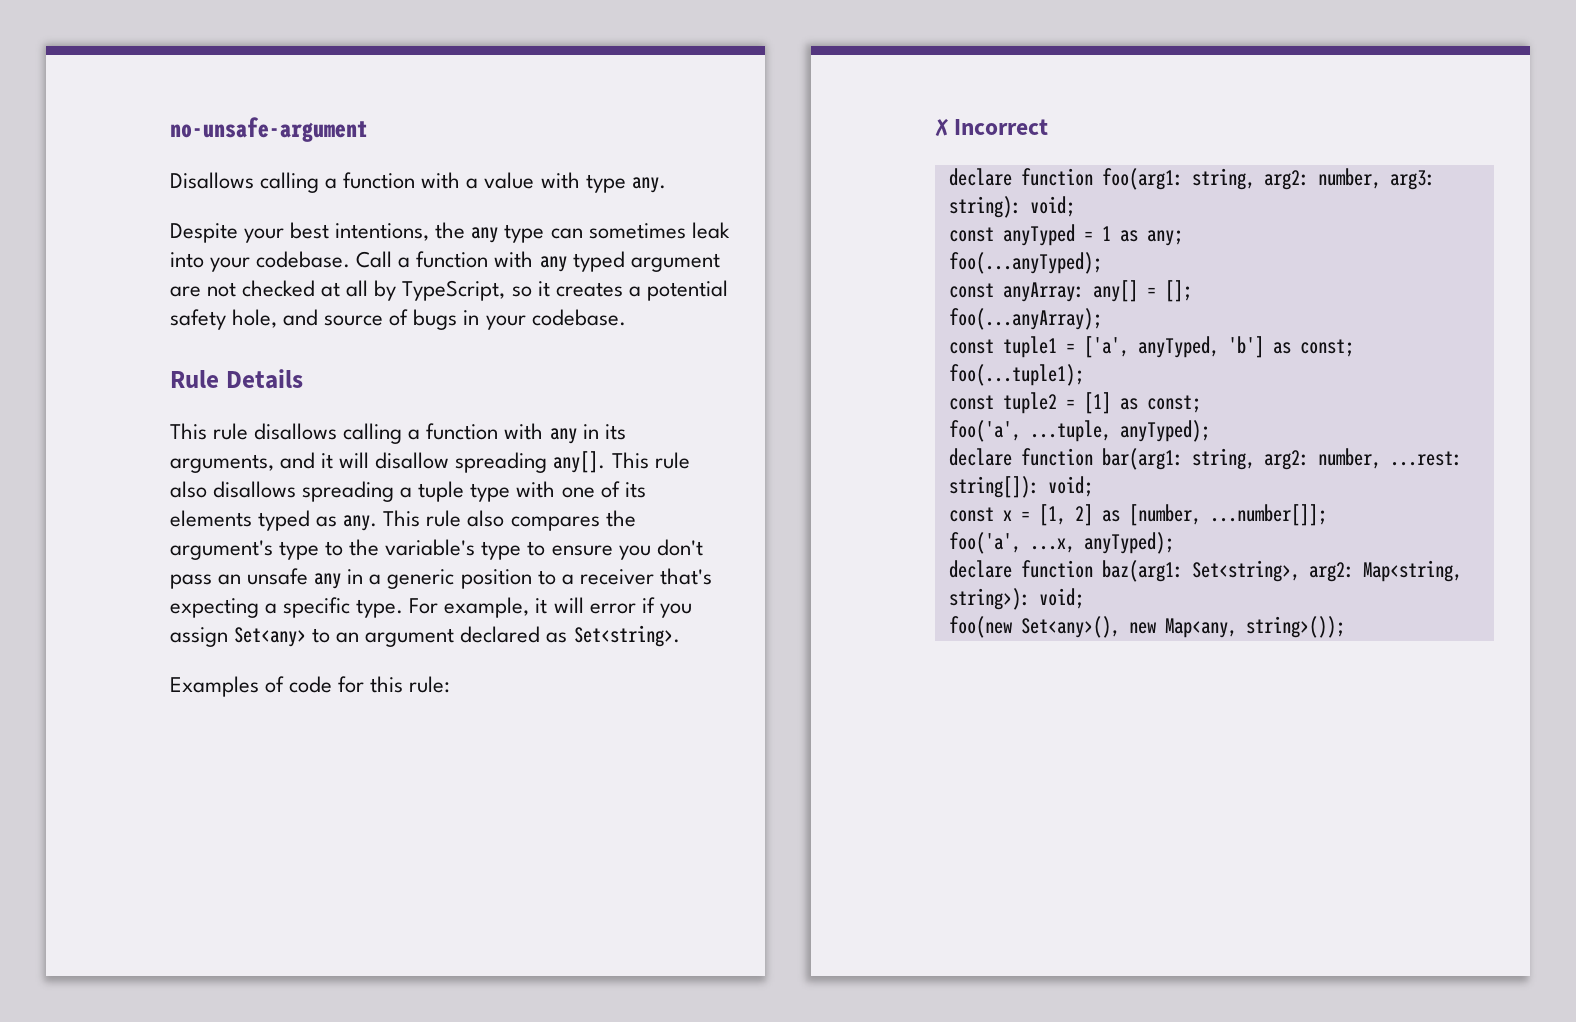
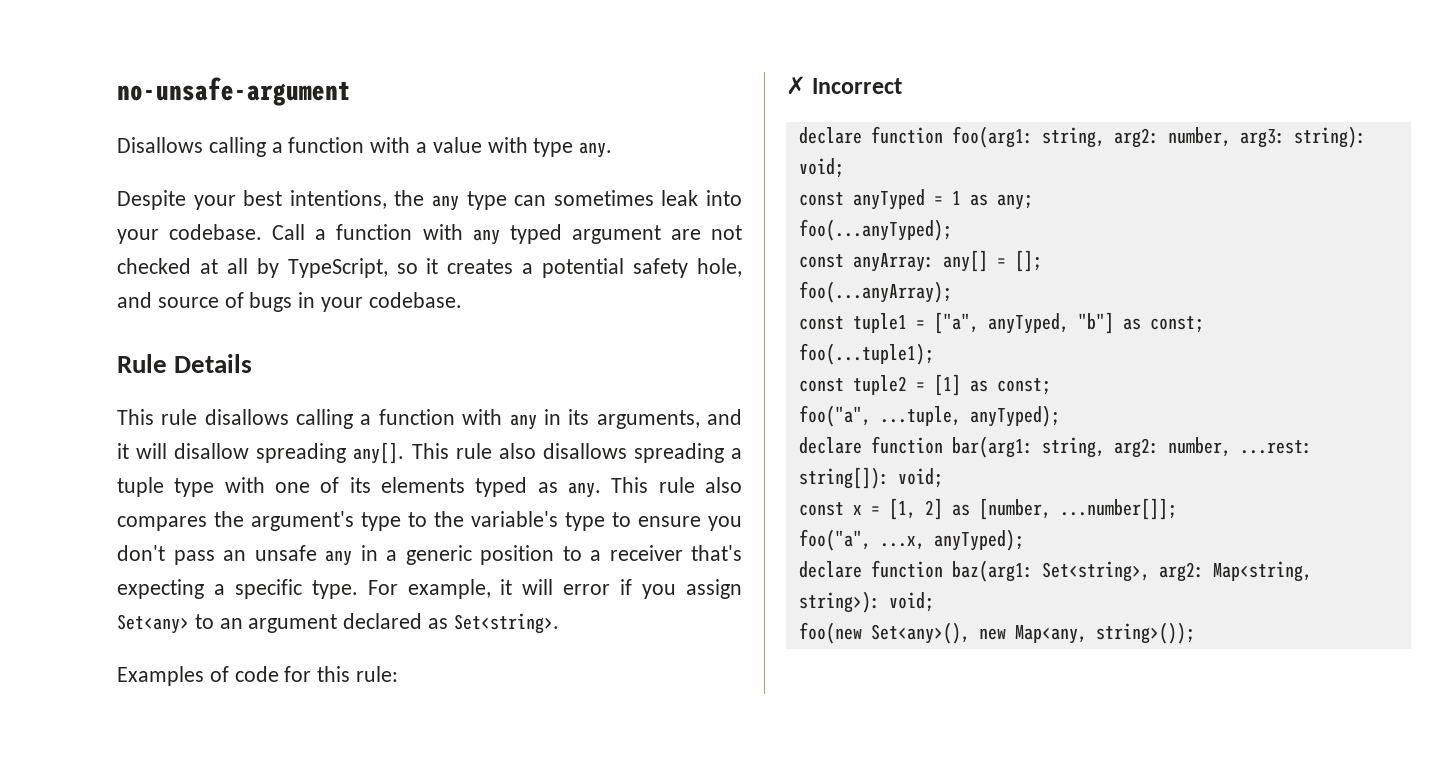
- const tuple1 = ['a', anyTyped, 'b'] as const;
+ const tuple1 = ["a", anyTyped, "b"] as const;
- foo('a', ...tuple, anyTyped);
+ foo("a", ...tuple, anyTyped);
- foo('a', ...x, anyTyped);
+ foo("a", ...x, anyTyped);

